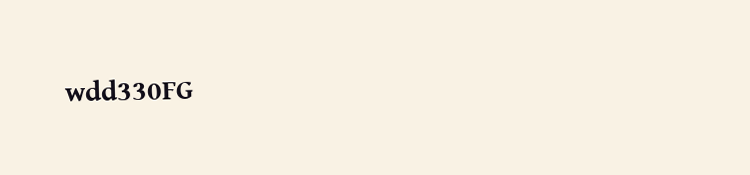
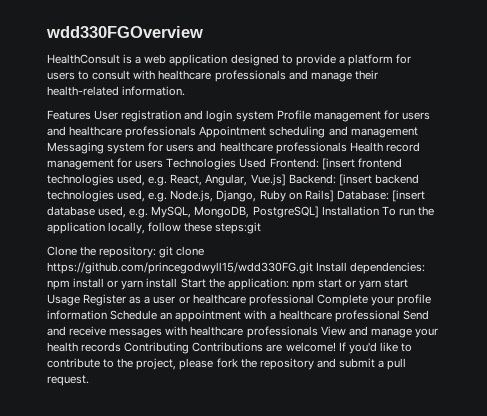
- wdd330FG
+ wdd330FGOverview
+ HealthConsult is a web application designed to provide a platform for users to consult with healthcare professionals and manage their health-related information.
+ Features User registration and login system Profile management for users and healthcare professionals Appointment scheduling and management Messaging system for users and healthcare professionals Health record management for users Technologies Used Frontend: [insert frontend technologies used, e.g. React, Angular, Vue.js] Backend: [insert backend technologies used, e.g. Node.js, Django, Ruby on Rails] Database: [insert database used, e.g. MySQL, MongoDB, PostgreSQL] Installation To run the application locally, follow these steps:git
+ Clone the repository: git clone https://github.com/princegodwyll15/wdd330FG.git Install dependencies: npm install or yarn install Start the application: npm start or yarn start Usage Register as a user or healthcare professional Complete your profile information Schedule an appointment with a healthcare professional Send and receive messages with healthcare professionals View and manage your health records Contributing Contributions are welcome! If you'd like to contribute to the project, please fork the repository and submit a pull request.

